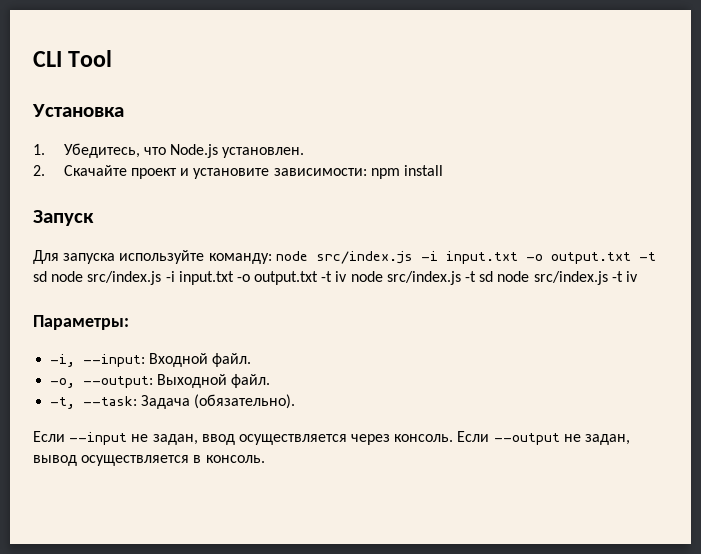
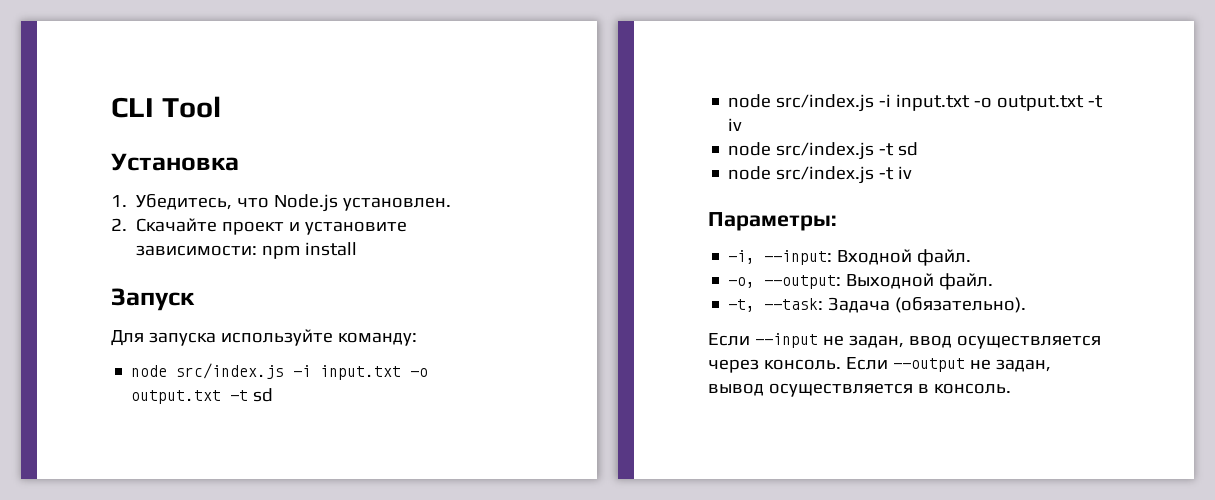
- Для запуска используйте команду: node src/index.js -i input.txt -o output.txt -t sd node src/index.js -i input.txt -o output.txt -t iv node src/index.js -t sd node src/index.js -t iv
+ Для запуска используйте команду:
+ node src/index.js -i input.txt -o output.txt -t sd
+ node src/index.js -i input.txt -o output.txt -t iv
+ node src/index.js -t sd
+ node src/index.js -t iv

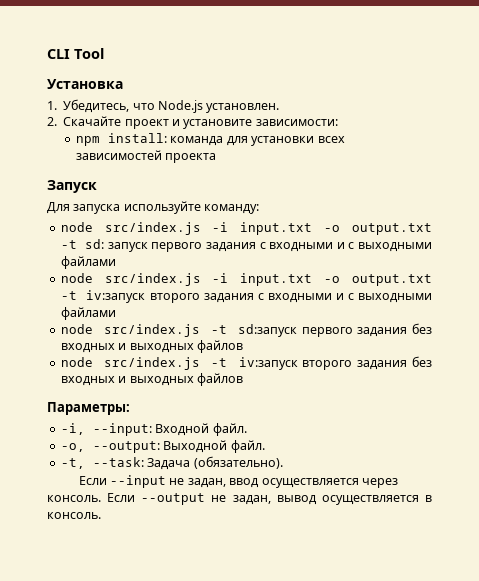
- 2. Скачайте проект и установите зависимости: npm install
+ 2. Скачайте проект и установите зависимости:
+ npm install: команда для установки всех зависимостей проекта
- node src/index.js -i input.txt -o output.txt -t sd
- node src/index.js -i input.txt -o output.txt -t iv
- node src/index.js -t sd
- node src/index.js -t iv
+ node src/index.js -i input.txt -o output.txt -t sd: запуск первого задания с входными и с выходными файлами
+ node src/index.js -i input.txt -o output.txt -t iv:запуск второго задания с входными и с выходными файлами
+ node src/index.js -t sd:запуск первого задания без входных и выходных файлов
+ node src/index.js -t iv:запуск второго задания без входных и выходных файлов

